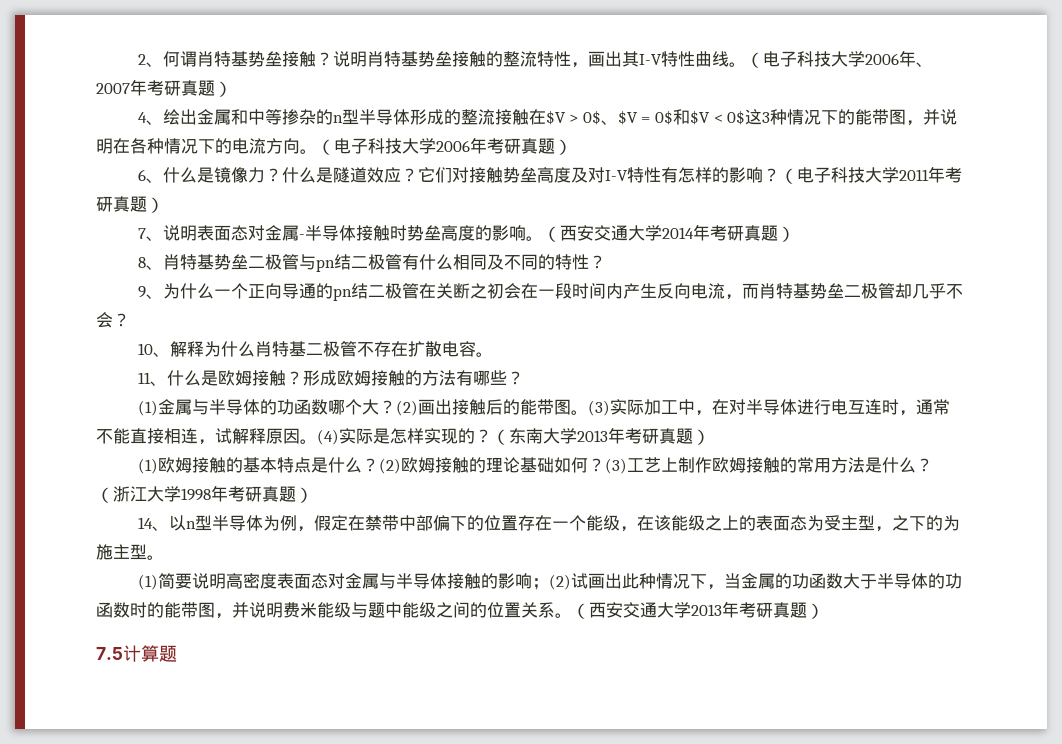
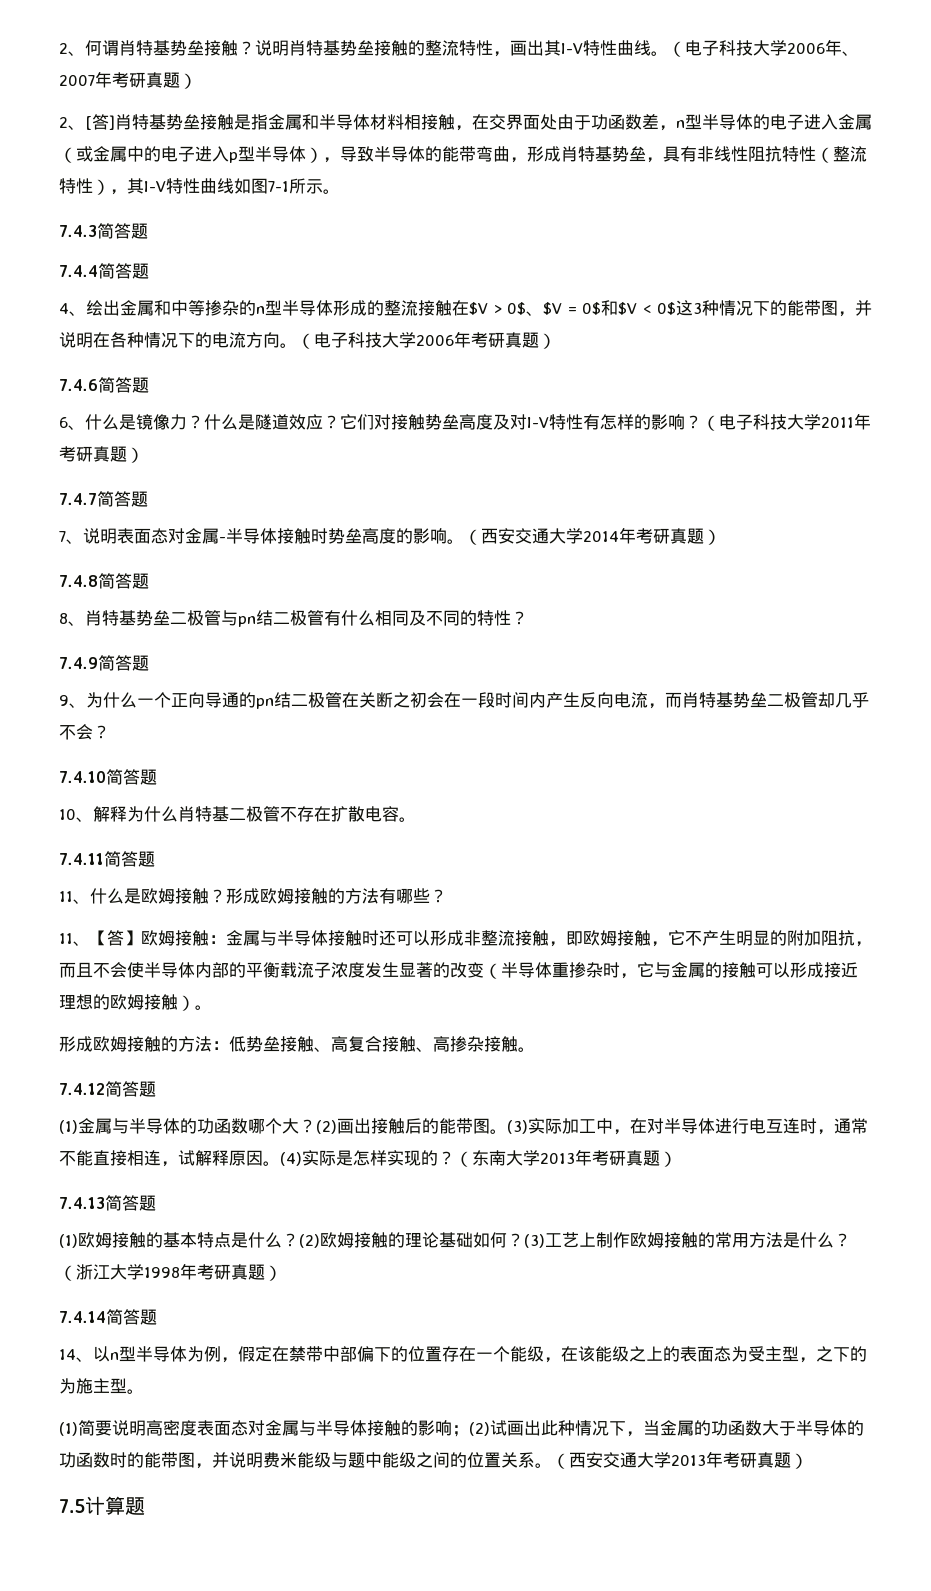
+ 2、[答]肖特基势垒接触是指金属和半导体材料相接触，在交界面处由于功函数差，n型半导体的电子进入金属（或金属中的电子进入p型半导体），导致半导体的能带弯曲，形成肖特基势垒，具有非线性阻抗特性（整流特性），其I-V特性曲线如图7-1所示。
+ 7.4.3简答题
+ 7.4.4简答题
+ 7.4.6简答题
+ 7.4.7简答题
+ 7.4.8简答题
+ 7.4.9简答题
+ 7.4.10简答题
+ 7.4.11简答题
+ 11、【答】欧姆接触：金属与半导体接触时还可以形成非整流接触，即欧姆接触，它不产生明显的附加阻抗，而且不会使半导体内部的平衡载流子浓度发生显著的改变（半导体重掺杂时，它与金属的接触可以形成接近理想的欧姆接触）。
+ 形成欧姆接触的方法：低势垒接触、高复合接触、高掺杂接触。
+ 7.4.12简答题
+ 7.4.13简答题
+ 7.4.14简答题

